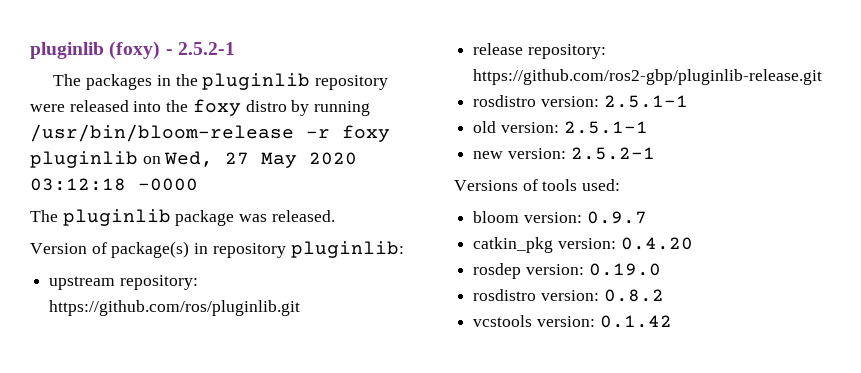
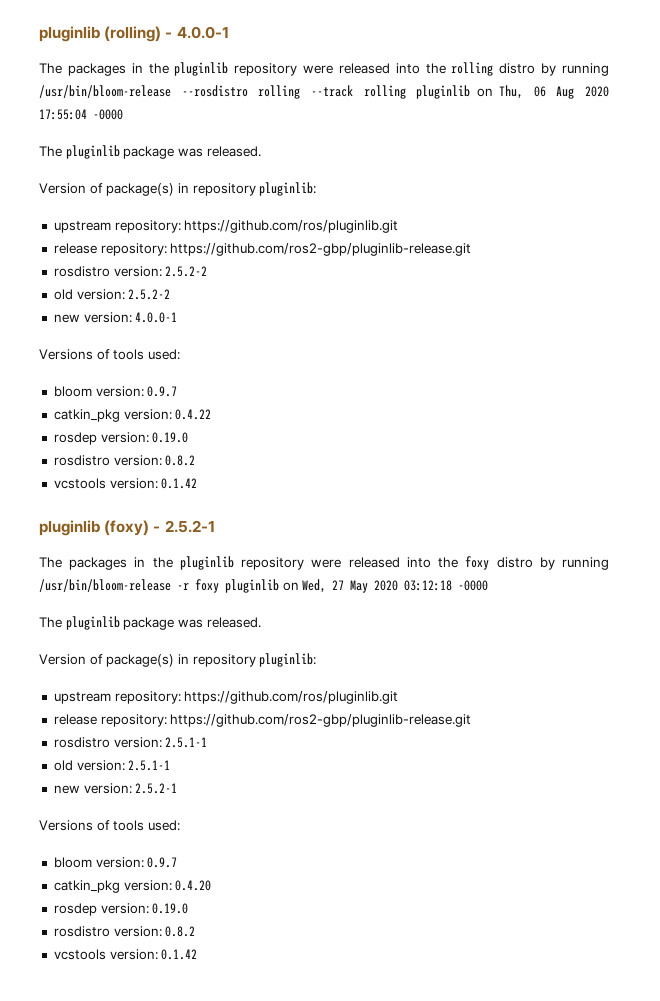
+ pluginlib (rolling) - 4.0.0-1
+ The packages in the pluginlib repository were released into the rolling distro by running /usr/bin/bloom-release --rosdistro rolling --track rolling pluginlib on Thu, 06 Aug 2020 17:55:04 -0000
+ The pluginlib package was released.
+ Version of package(s) in repository pluginlib:
+ upstream repository: https://github.com/ros/pluginlib.git
+ release repository: https://github.com/ros2-gbp/pluginlib-release.git
+ rosdistro version: 2.5.2-2
+ old version: 2.5.2-2
+ new version: 4.0.0-1
+ Versions of tools used:
+ bloom version: 0.9.7
+ catkin_pkg version: 0.4.22
+ rosdep version: 0.19.0
+ rosdistro version: 0.8.2
+ vcstools version: 0.1.42

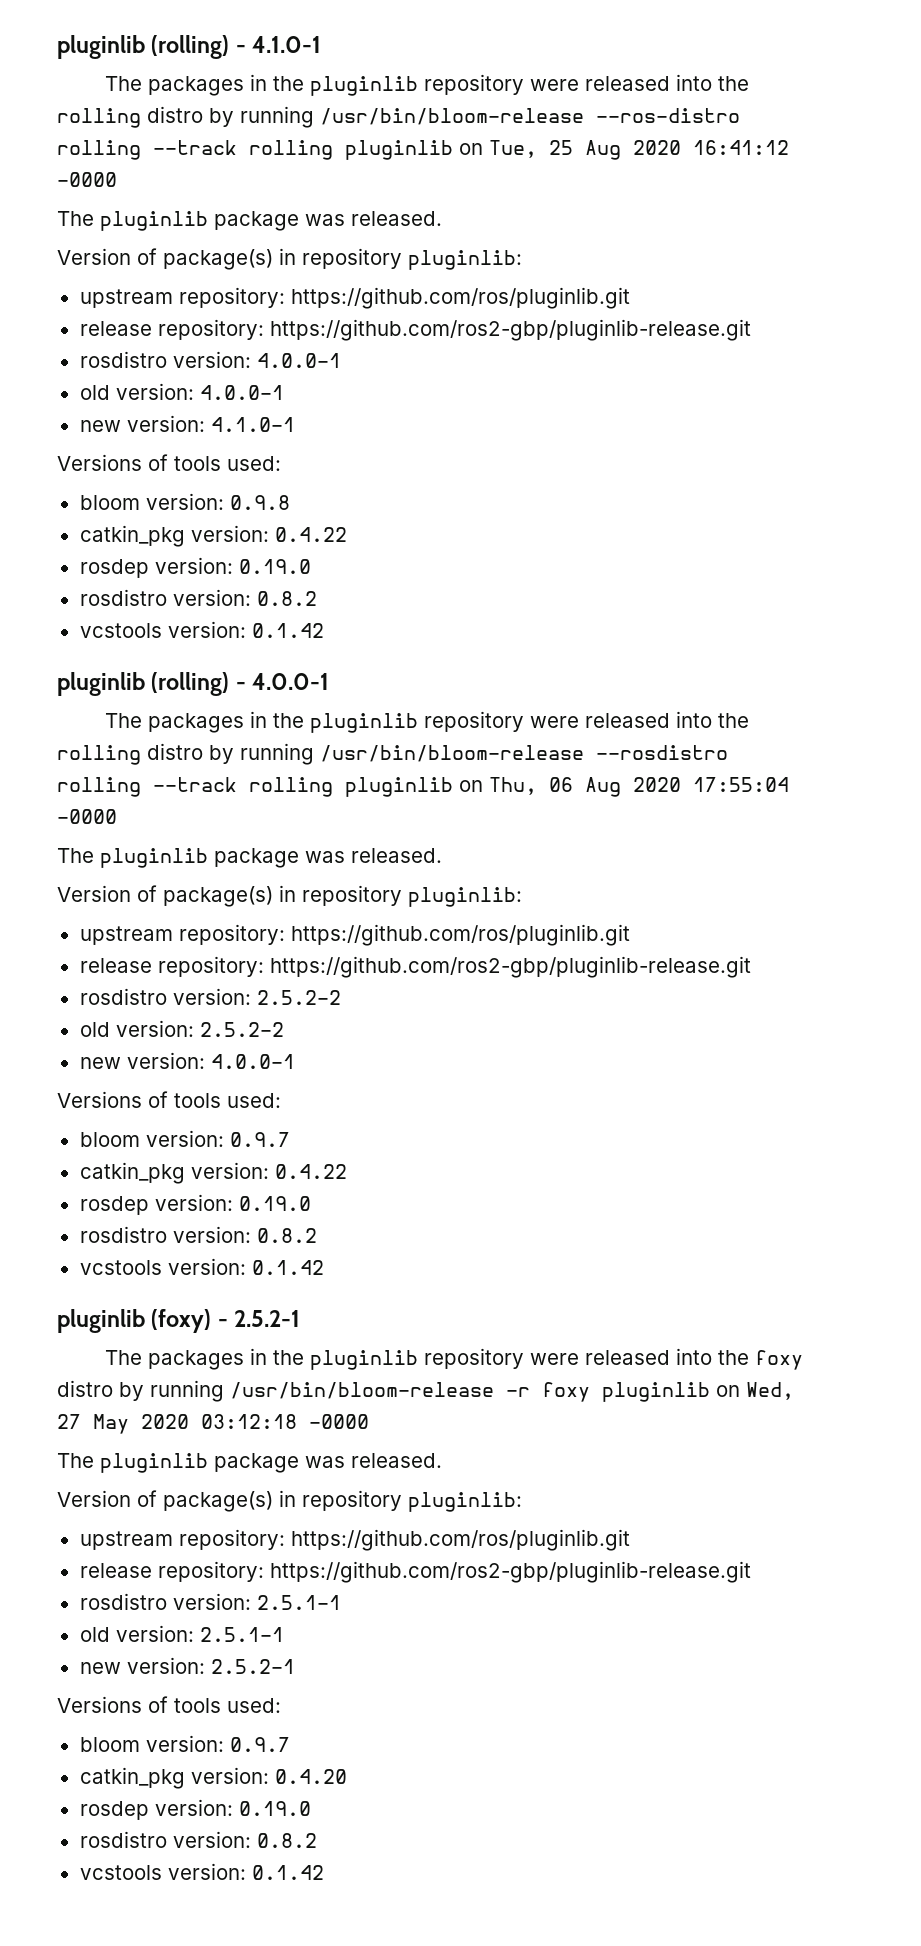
+ pluginlib (rolling) - 4.1.0-1
+ The packages in the pluginlib repository were released into the rolling distro by running /usr/bin/bloom-release --ros-distro rolling --track rolling pluginlib on Tue, 25 Aug 2020 16:41:12 -0000
+ The pluginlib package was released.
+ Version of package(s) in repository pluginlib:
+ upstream repository: https://github.com/ros/pluginlib.git
+ release repository: https://github.com/ros2-gbp/pluginlib-release.git
+ rosdistro version: 4.0.0-1
+ old version: 4.0.0-1
+ new version: 4.1.0-1
+ Versions of tools used:
+ bloom version: 0.9.8
+ catkin_pkg version: 0.4.22
+ rosdep version: 0.19.0
+ rosdistro version: 0.8.2
+ vcstools version: 0.1.42

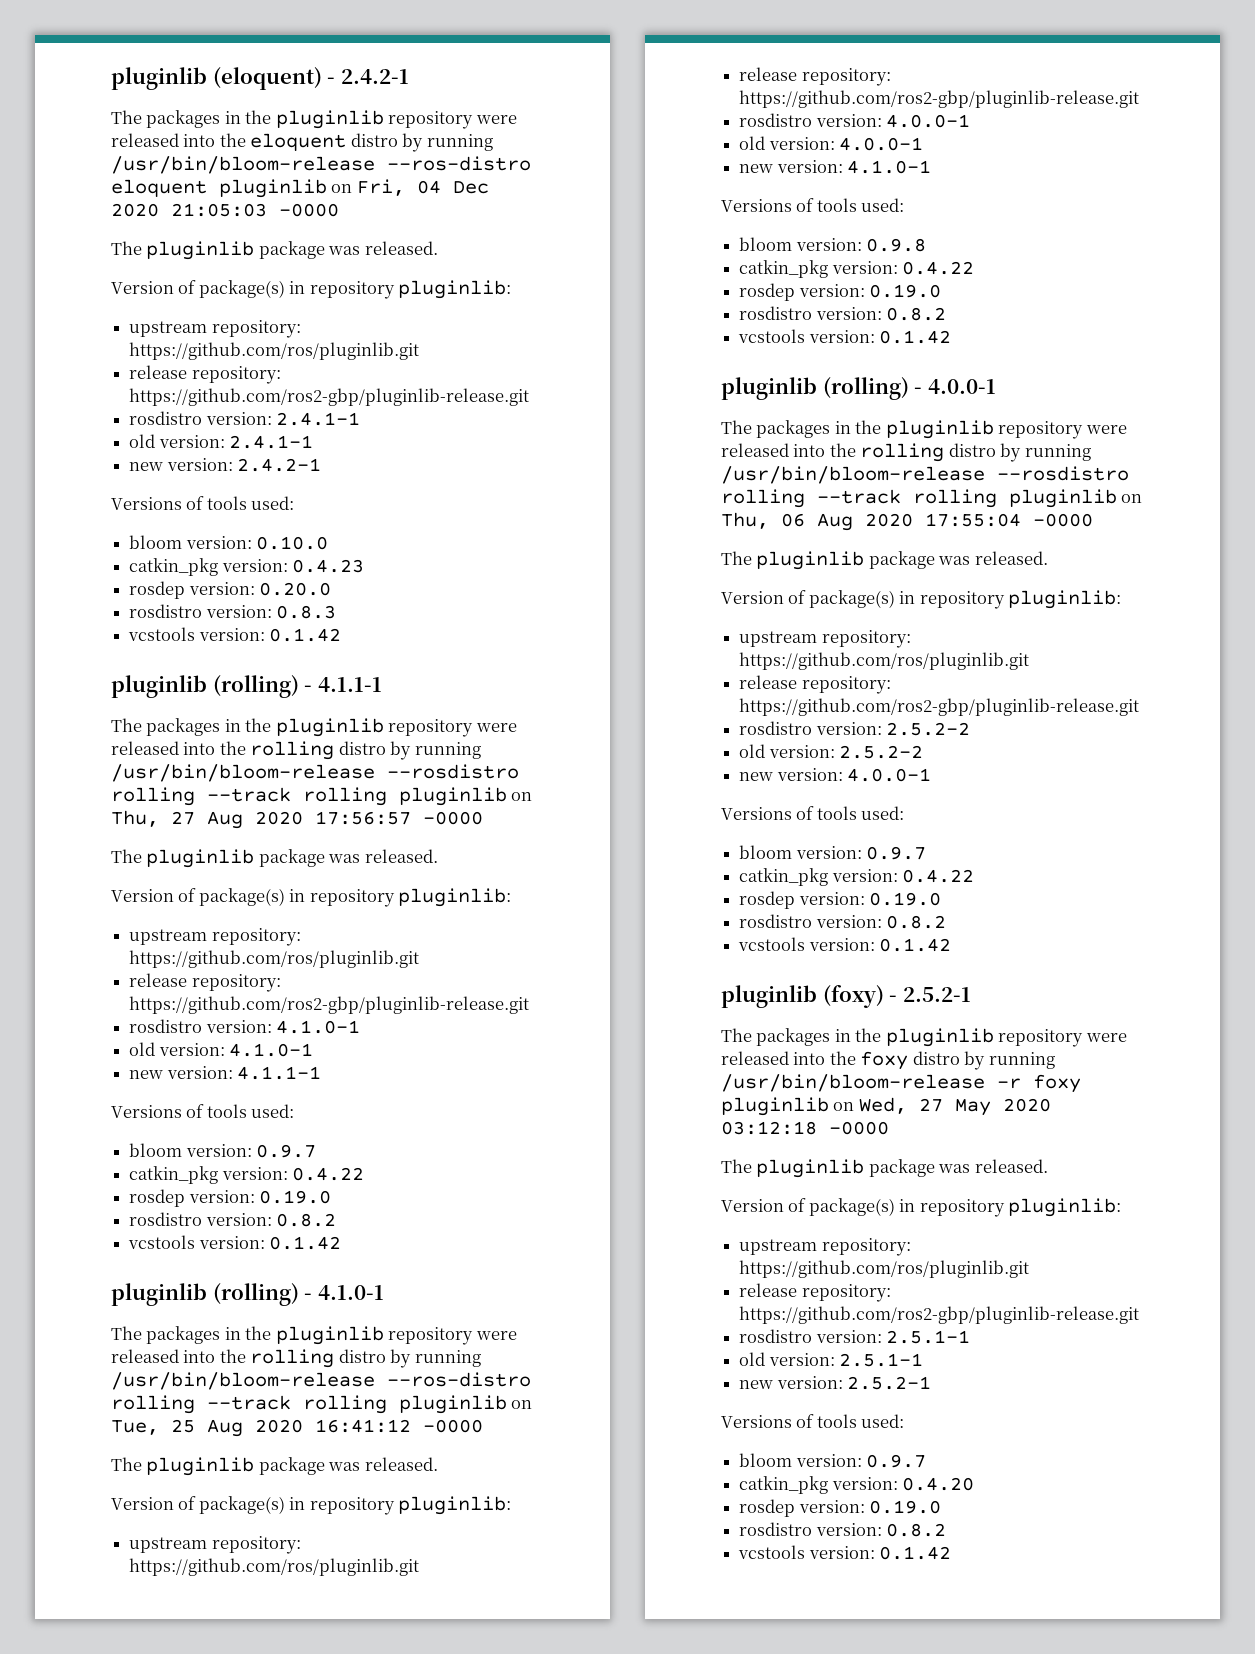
+ pluginlib (eloquent) - 2.4.2-1
+ The packages in the pluginlib repository were released into the eloquent distro by running /usr/bin/bloom-release --ros-distro eloquent pluginlib on Fri, 04 Dec 2020 21:05:03 -0000
+ The pluginlib package was released.
+ Version of package(s) in repository pluginlib:
+ upstream repository: https://github.com/ros/pluginlib.git
+ release repository: https://github.com/ros2-gbp/pluginlib-release.git
+ rosdistro version: 2.4.1-1
+ old version: 2.4.1-1
+ new version: 2.4.2-1
+ Versions of tools used:
+ bloom version: 0.10.0
+ catkin_pkg version: 0.4.23
+ rosdep version: 0.20.0
+ rosdistro version: 0.8.3
+ vcstools version: 0.1.42
+ pluginlib (rolling) - 4.1.1-1
+ The packages in the pluginlib repository were released into the rolling distro by running /usr/bin/bloom-release --rosdistro rolling --track rolling pluginlib on Thu, 27 Aug 2020 17:56:57 -0000
+ The pluginlib package was released.
+ Version of package(s) in repository pluginlib:
+ upstream repository: https://github.com/ros/pluginlib.git
+ release repository: https://github.com/ros2-gbp/pluginlib-release.git
+ rosdistro version: 4.1.0-1
+ old version: 4.1.0-1
+ new version: 4.1.1-1
+ Versions of tools used:
+ bloom version: 0.9.7
+ catkin_pkg version: 0.4.22
+ rosdep version: 0.19.0
+ rosdistro version: 0.8.2
+ vcstools version: 0.1.42

